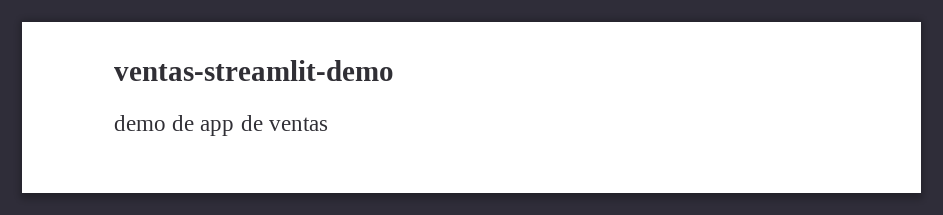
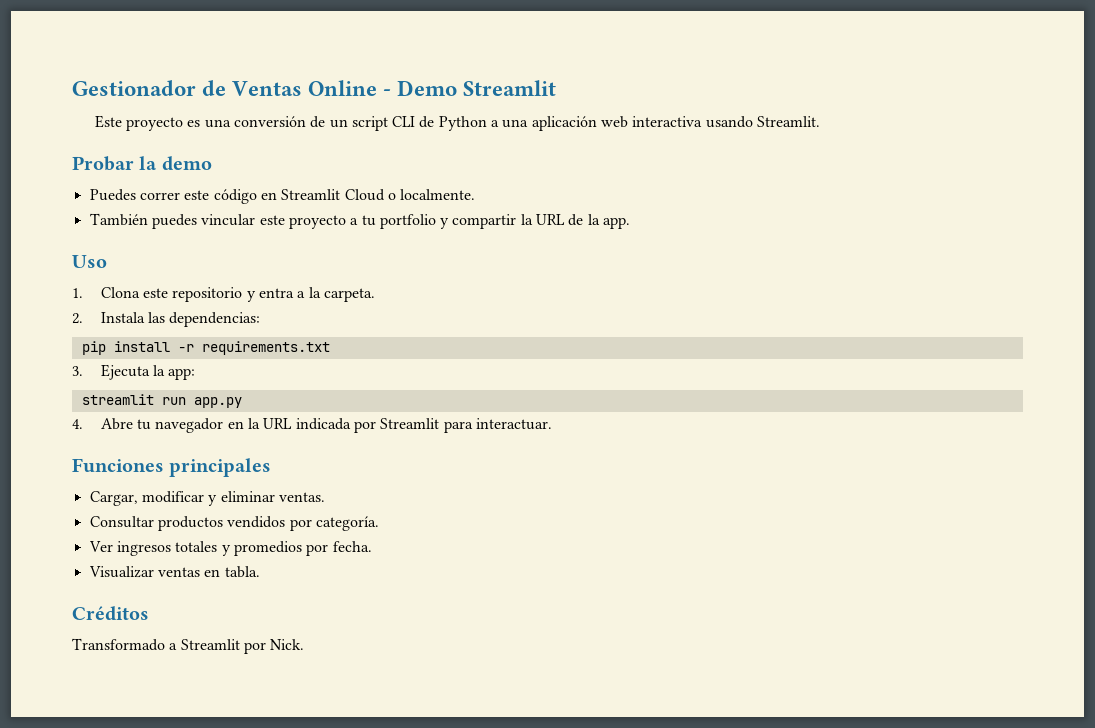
- ventas-streamlit-demo
- demo de app de ventas
+ Gestionador de Ventas Online - Demo Streamlit
+ Este proyecto es una conversión de un script CLI de Python a una aplicación web interactiva usando Streamlit.
+ Probar la demo
+ Puedes correr este código en Streamlit Cloud o localmente.
+ También puedes vincular este proyecto a tu portfolio y compartir la URL de la app.
+ Uso
+ 1. Clona este repositorio y entra a la carpeta.
+ 2. Instala las dependencias:
+ pip install -r requirements.txt
+ 3. Ejecuta la app:
+ streamlit run app.py
+ 4. Abre tu navegador en la URL indicada por Streamlit para interactuar.
+ Funciones principales
+ Cargar, modificar y eliminar ventas.
+ Consultar productos vendidos por categoría.
+ Ver ingresos totales y promedios por fecha.
+ Visualizar ventas en tabla.
+ Créditos
+ Transformado a Streamlit por Nick.

